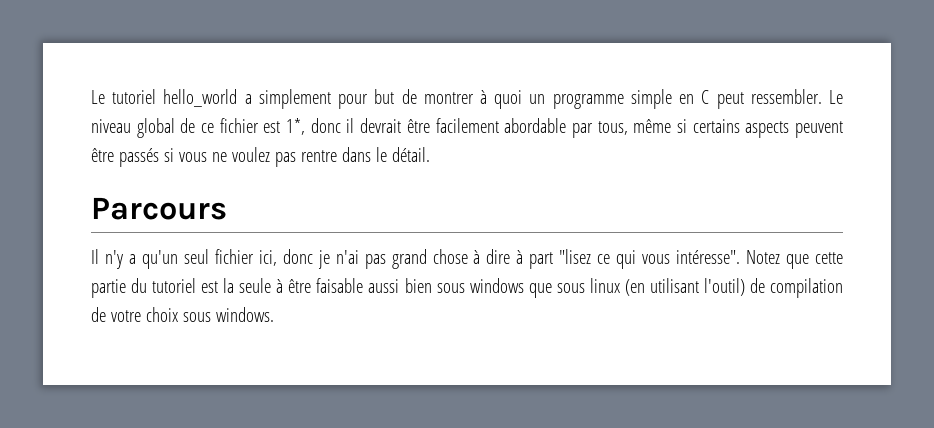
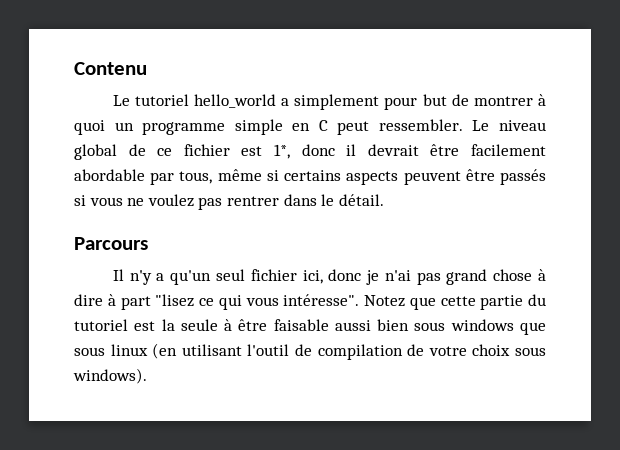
+ Contenu
- Le niveau global de ce fichier est 1*, donc il devrait être facilement abordable par tous, même si certains aspects peuvent être passés si vous ne voulez pas rentre dans le détail.
+ Le niveau global de ce fichier est 1*, donc il devrait être facilement abordable par tous, même si certains aspects peuvent être passés si vous ne voulez pas rentrer dans le détail.
- Notez que cette partie du tutoriel est la seule à être faisable aussi bien sous windows que sous linux (en utilisant l'outil) de compilation de votre choix sous windows.
+ Notez que cette partie du tutoriel est la seule à être faisable aussi bien sous windows que sous linux (en utilisant l'outil de compilation de votre choix sous windows).

